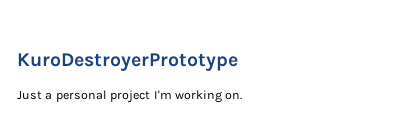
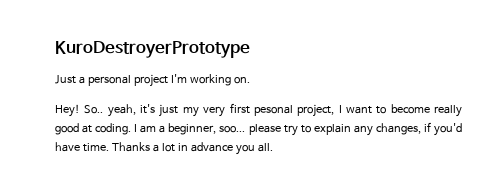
+ Hey! So.. yeah, it's just my very first pesonal project, I want to become really good at coding. I am a beginner, soo... please try to explain any changes, if you'd have time. Thanks a lot in advance you all.

